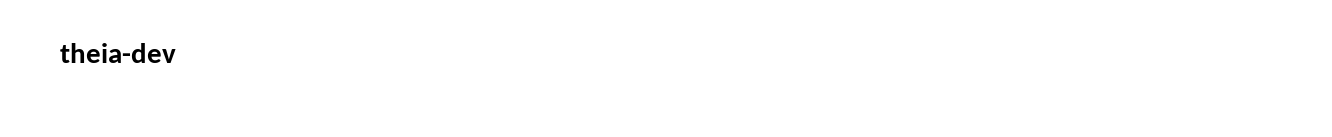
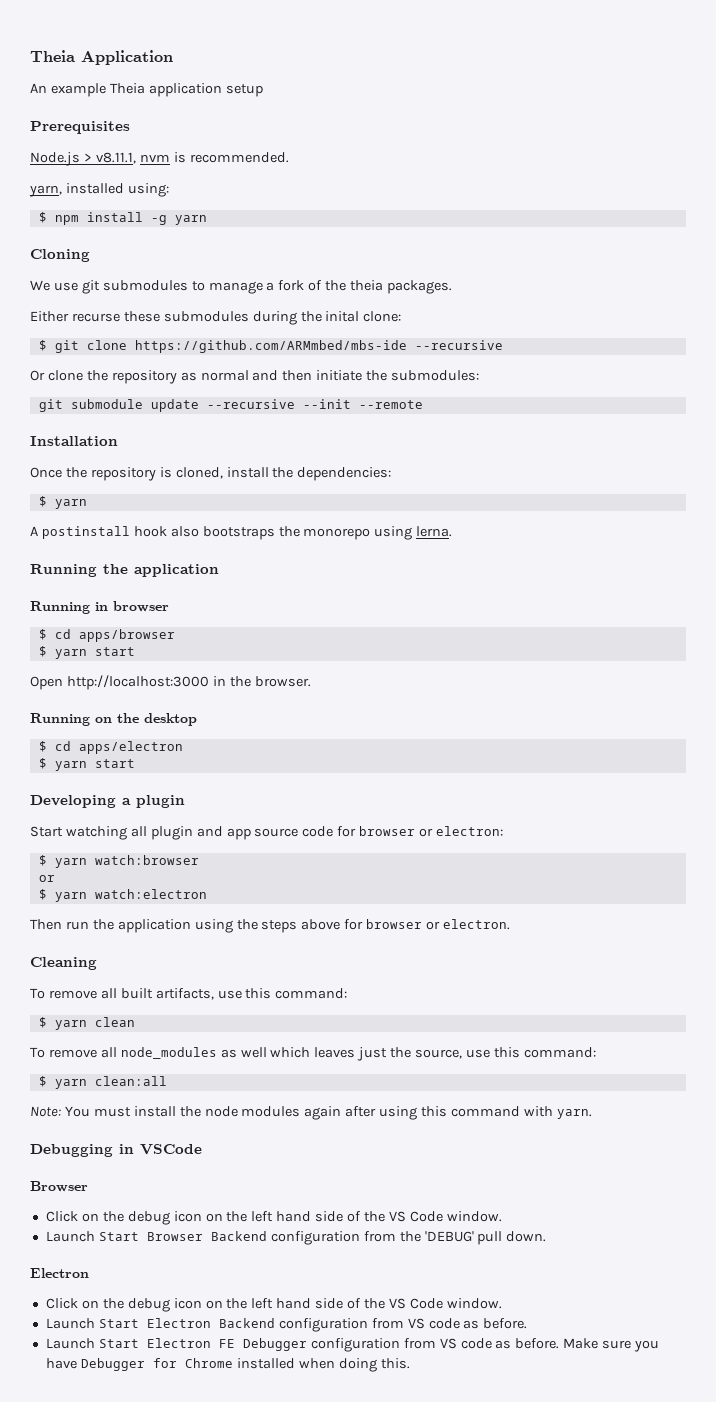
- theia-dev
+ Theia Application
+ An example Theia application setup
+ Prerequisites
+ Node.js > v8.11.1, nvm is recommended.
+ yarn, installed using:
+ $ npm install -g yarn
+ Cloning
+ We use git submodules to manage a fork of the theia packages.
+ Either recurse these submodules during the inital clone:
+ $ git clone https://github.com/ARMmbed/mbs-ide --recursive
+ Or clone the repository as normal and then initiate the submodules:
+ git submodule update --recursive --init --remote
+ Installation
+ Once the repository is cloned, install the dependencies:
+ $ yarn
+ A postinstall hook also bootstraps the monorepo using lerna.
+ Running the application
+ Running in browser
+ $ cd apps/browser
+ $ yarn start
+ Open http://localhost:3000 in the browser.
+ Running on the desktop
+ $ cd apps/electron
+ $ yarn start
+ Developing a plugin
+ Start watching all plugin and app source code for browser or electron:
+ $ yarn watch:browser
+ or
+ $ yarn watch:electron
+ Then run the application using the steps above for browser or electron.
+ Cleaning
+ To remove all built artifacts, use this command:
+ $ yarn clean
+ To remove all node_modules as well which leaves just the source, use this command:
+ $ yarn clean:all
+ Note: You must install the node modules again after using this command with yarn.
+ Debugging in VSCode
+ Browser
+ Click on the debug icon on the left hand side of the VS Code window.
+ Launch Start Browser Backend configuration from the 'DEBUG' pull down.
+ Electron
+ Click on the debug icon on the left hand side of the VS Code window.
+ Launch Start Electron Backend configuration from VS code as before.
+ Launch Start Electron FE Debugger configuration from VS code as before. Make sure you have Debugger for Chrome installed when doing this.

